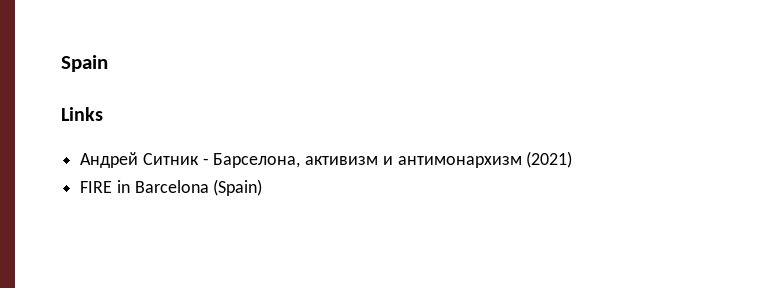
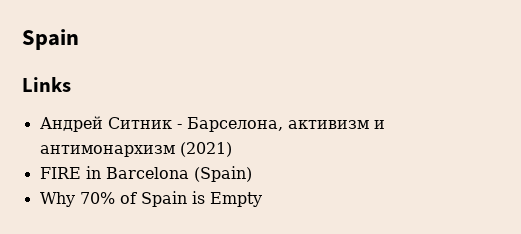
+ Why 70% of Spain is Empty

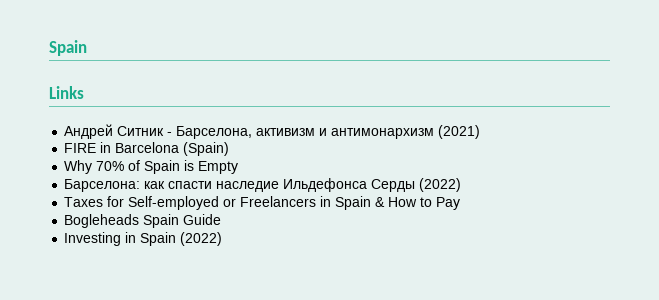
+ Барселона: как спасти наследие Ильдефонса Серды (2022)
+ Taxes for Self-employed or Freelancers in Spain & How to Pay
+ Bogleheads Spain Guide
+ Investing in Spain (2022)

